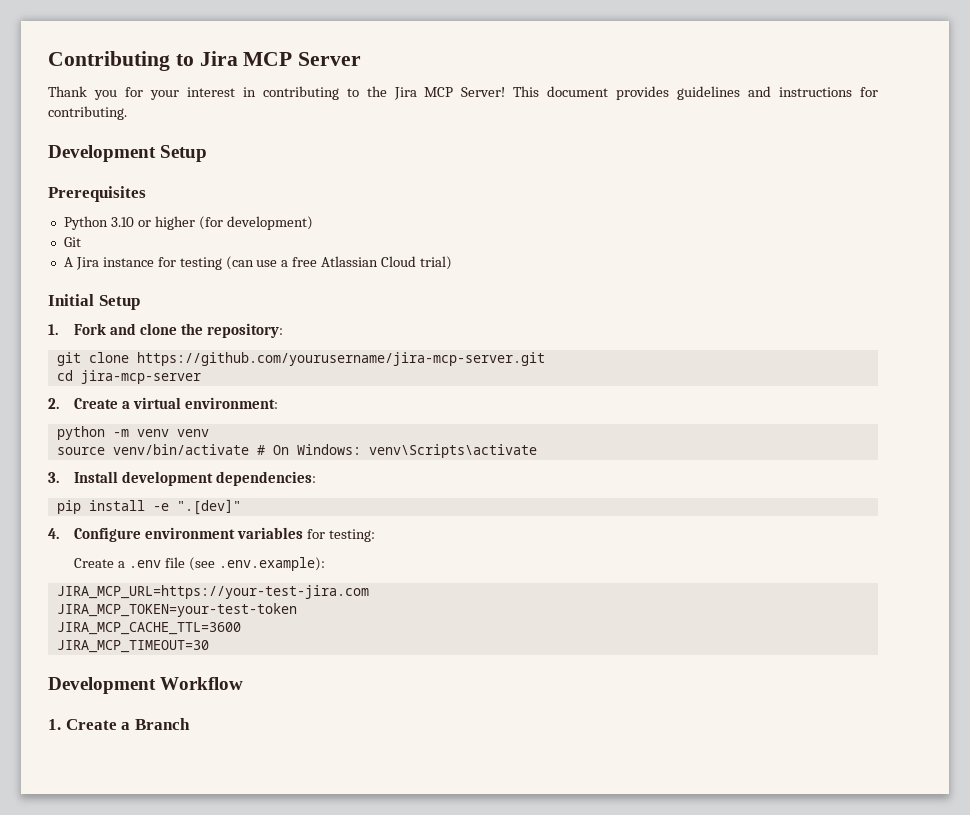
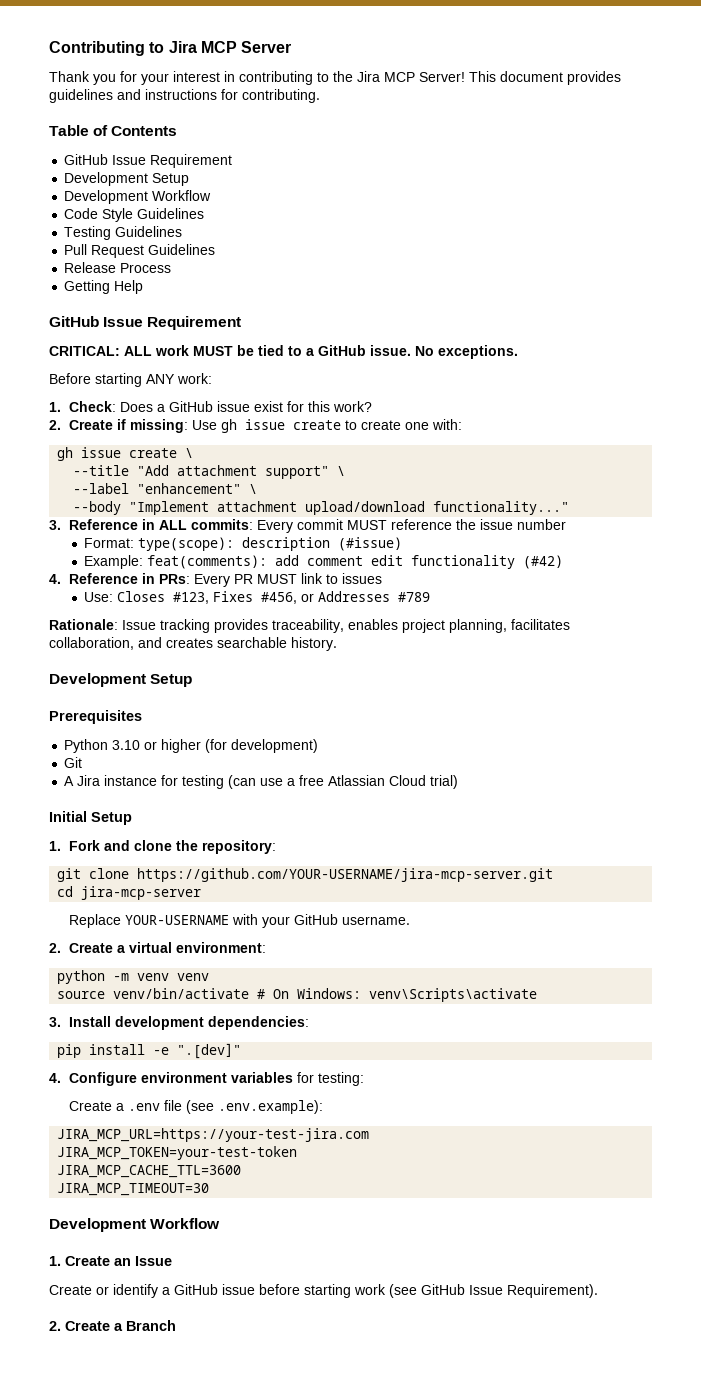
+ Table of Contents
+ GitHub Issue Requirement
+ Development Setup
+ Development Workflow
+ Code Style Guidelines
+ Testing Guidelines
+ Pull Request Guidelines
+ Release Process
+ Getting Help
+ GitHub Issue Requirement
+ CRITICAL: ALL work MUST be tied to a GitHub issue. No exceptions.
+ Before starting ANY work:
+ 1. Check: Does a GitHub issue exist for this work?
+ 2. Create if missing: Use gh issue create to create one with:
+ gh issue create \
+ --title "Add attachment support" \
+ --label "enhancement" \
+ --body "Implement attachment upload/download functionality..."
+ 3. Reference in ALL commits: Every commit MUST reference the issue number
+ Format: type(scope): description (#issue)
+ Example: feat(comments): add comment edit functionality (#42)
+ 4. Reference in PRs: Every PR MUST link to issues
+ Use: Closes #123, Fixes #456, or Addresses #789
+ Rationale: Issue tracking provides traceability, enables project planning, facilitates collaboration, and creates searchable history.
- git clone https://github.com/yourusername/jira-mcp-server.git
+ git clone https://github.com/YOUR-USERNAME/jira-mcp-server.git
+ Replace YOUR-USERNAME with your GitHub username.
- 1. Create a Branch
+ 1. Create an Issue
+ Create or identify a GitHub issue before starting work (see GitHub Issue Requirement).
+ 2. Create a Branch

